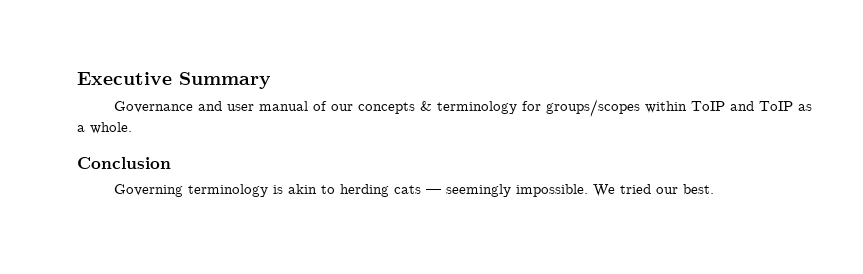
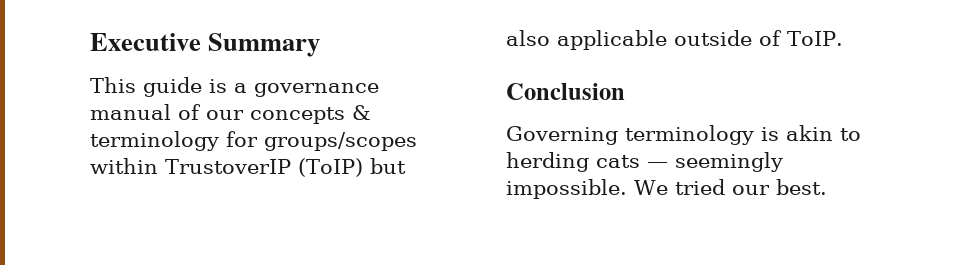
- Governance and user manual of our concepts & terminology for groups/scopes within ToIP and ToIP as a whole.
+ This guide is a governance manual of our concepts & terminology for groups/scopes within TrustoverIP (ToIP) but also applicable outside of ToIP.

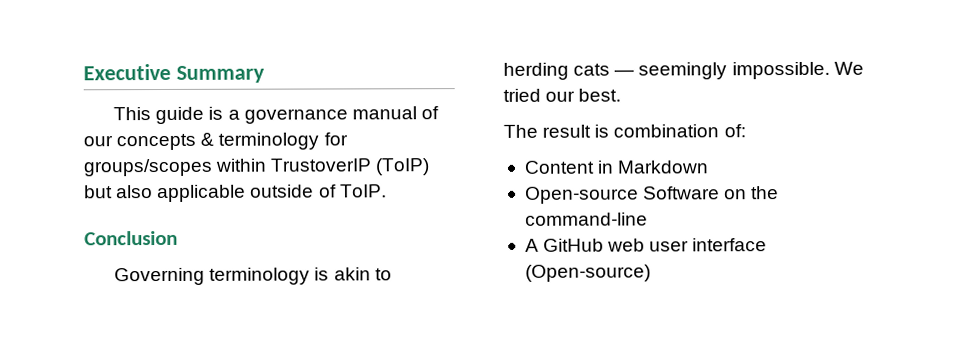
+ The result is combination of:
+ Content in Markdown
+ Open-source Software on the command-line
+ A GitHub web user interface (Open-source)

